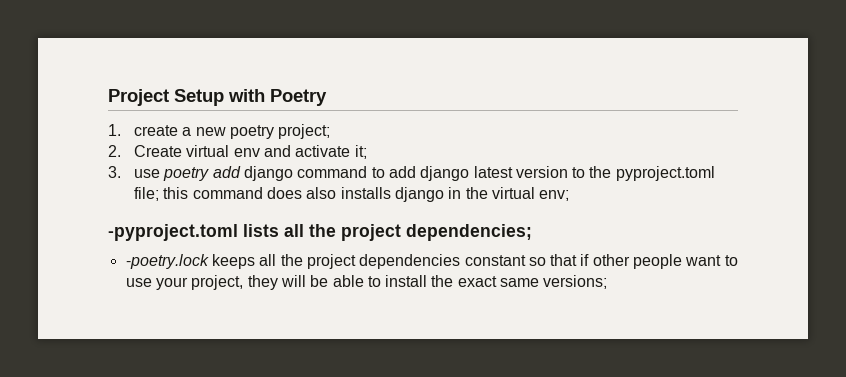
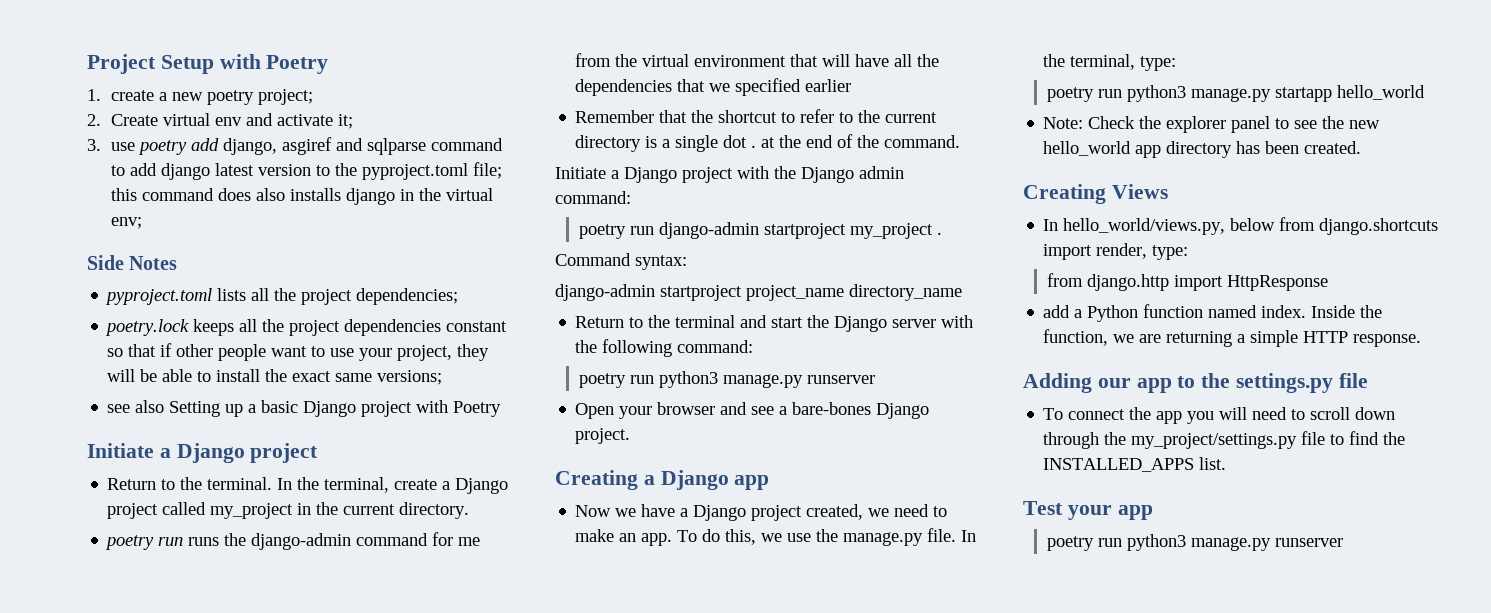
- 3. use poetry add django command to add django latest version to the pyproject.toml file; this command does also installs django in the virtual env;
+ 3. use poetry add django, asgiref and sqlparse command to add django latest version to the pyproject.toml file; this command does also installs django in the virtual env;
- -pyproject.toml lists all the project dependencies;
+ Side Notes
+ pyproject.toml lists all the project dependencies;
- -poetry.lock keeps all the project dependencies constant so that if other people want to use your project, they will be able to install the exact same versions;
+ poetry.lock keeps all the project dependencies constant so that if other people want to use your project, they will be able to install the exact same versions;
+ see also Setting up a basic Django project with Poetry
+ Initiate a Django project
+ Return to the terminal. In the terminal, create a Django project called my_project in the current directory.
+ poetry run runs the django-admin command for me from the virtual environment that will have all the dependencies that we specified earlier
+ Remember that the shortcut to refer to the current directory is a single dot . at the end of the command.
+ Initiate a Django project with the Django admin command:
+ poetry run django-admin startproject my_project .
+ Command syntax:
+ django-admin startproject project_name directory_name
+ Return to the terminal and start the Django server with the following command:
+ poetry run python3 manage.py runserver
+ Open your browser and see a bare-bones Django project.
+ Creating a Django app
+ Now we have a Django project created, we need to make an app. To do this, we use the manage.py file. In the terminal, type:
+ poetry run python3 manage.py startapp hello_world
+ Note: Check the explorer panel to see the new hello_world app directory has been created.
+ Creating Views
+ In hello_world/views.py, below from django.shortcuts import render, type:
+ from django.http import HttpResponse
+ add a Python function named index. Inside the function, we are returning a simple HTTP response.
+ Adding our app to the settings.py file
+ To connect the app you will need to scroll down through the my_project/settings.py file to find the INSTALLED_APPS list.
+ Test your app
+ poetry run python3 manage.py runserver

